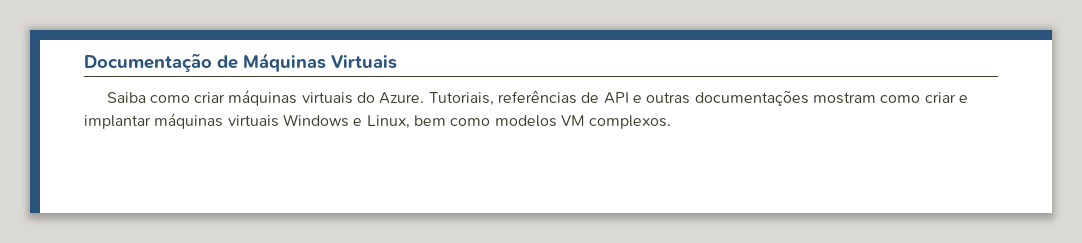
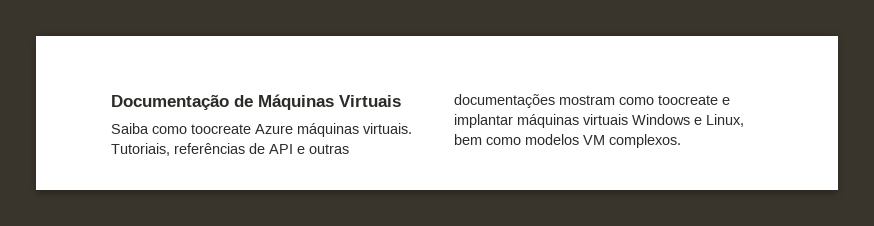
- Saiba como criar máquinas virtuais do Azure.
+ Saiba como toocreate Azure máquinas virtuais.
- Tutoriais, referências de API e outras documentações mostram como criar e implantar máquinas virtuais Windows e Linux, bem como modelos VM complexos.
+ Tutoriais, referências de API e outras documentações mostram como toocreate e implantar máquinas virtuais Windows e Linux, bem como modelos VM complexos.

